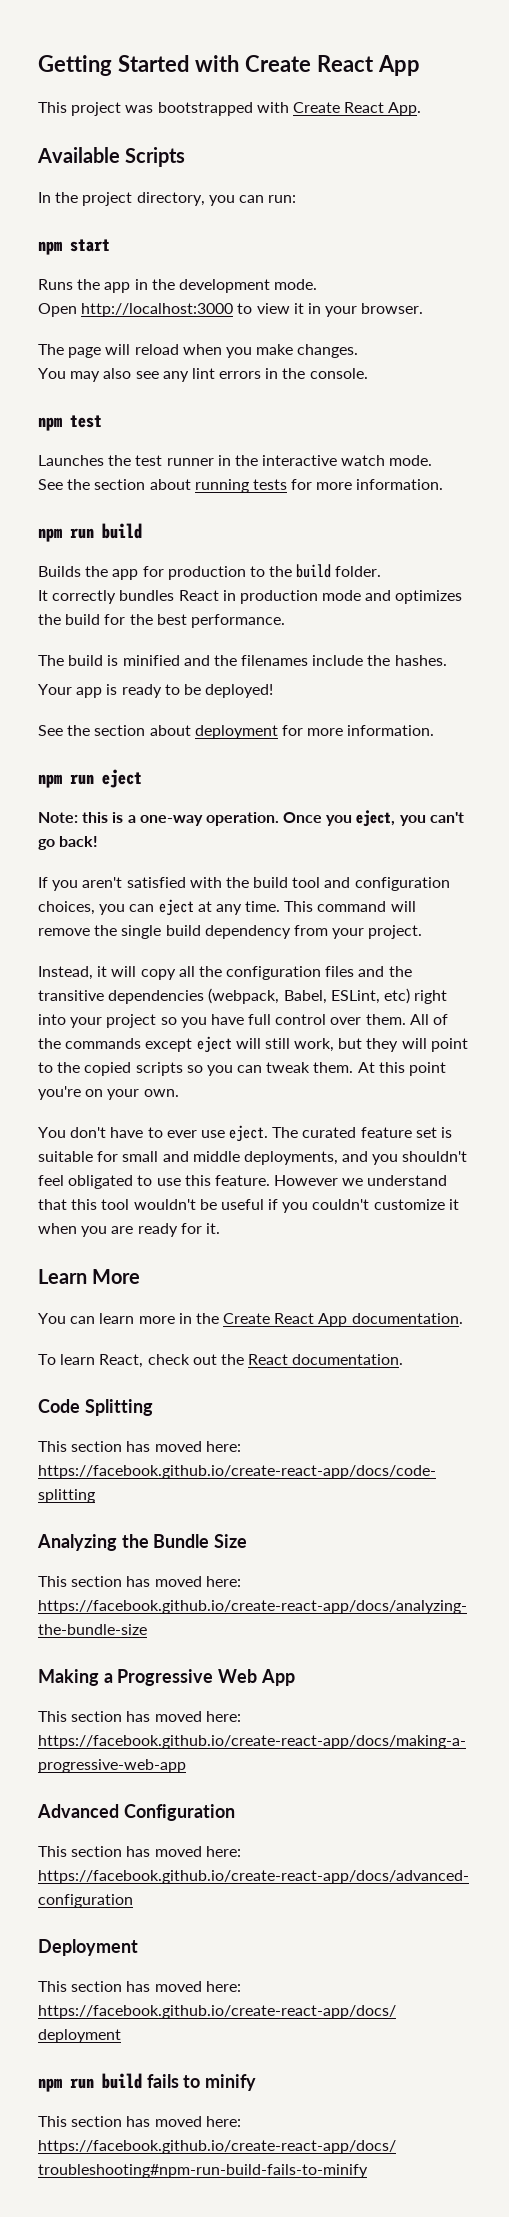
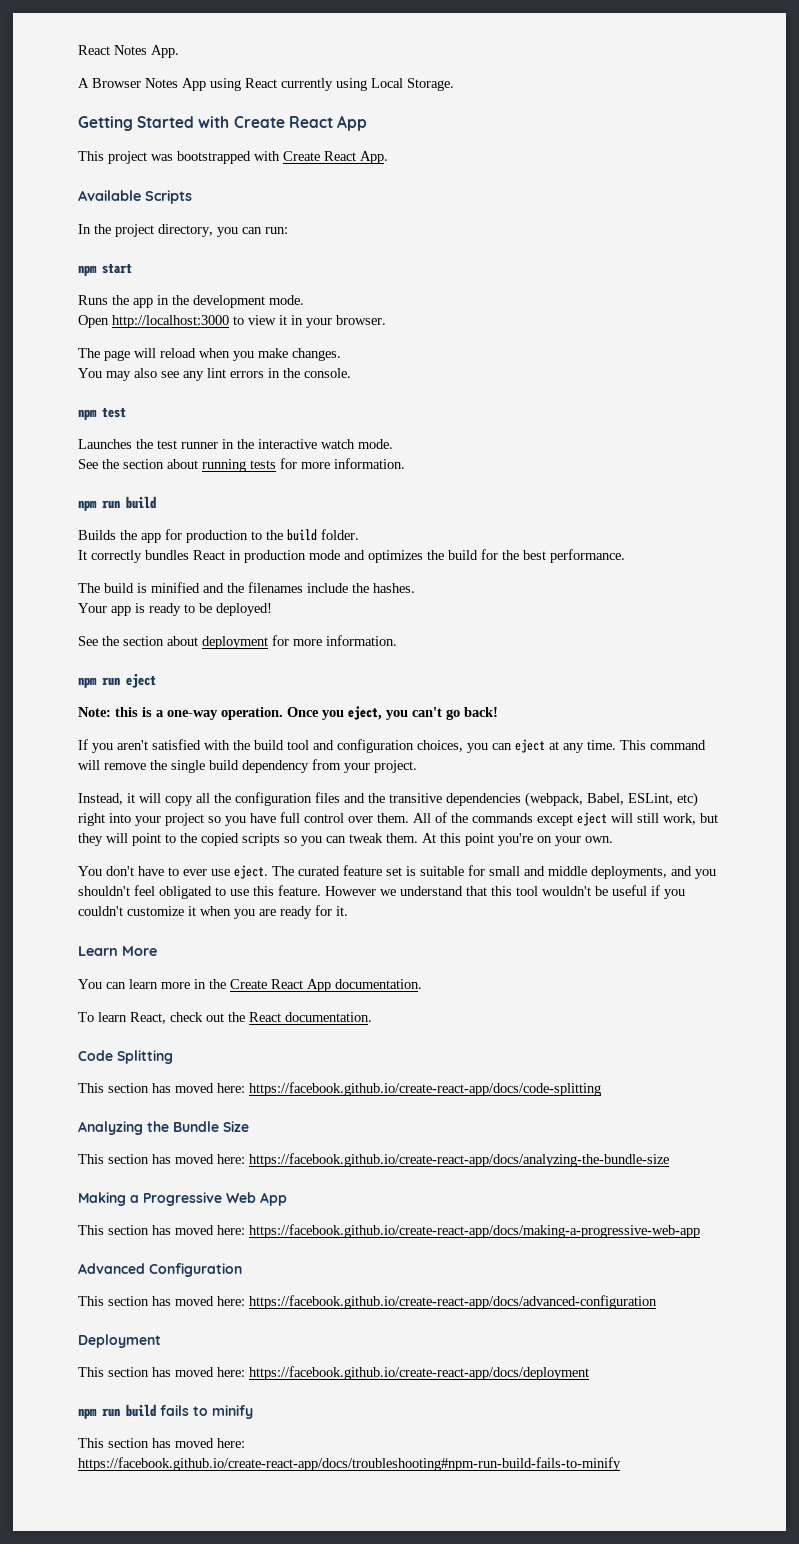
+ React Notes App.
+ A Browser Notes App using React currently using Local Storage.

